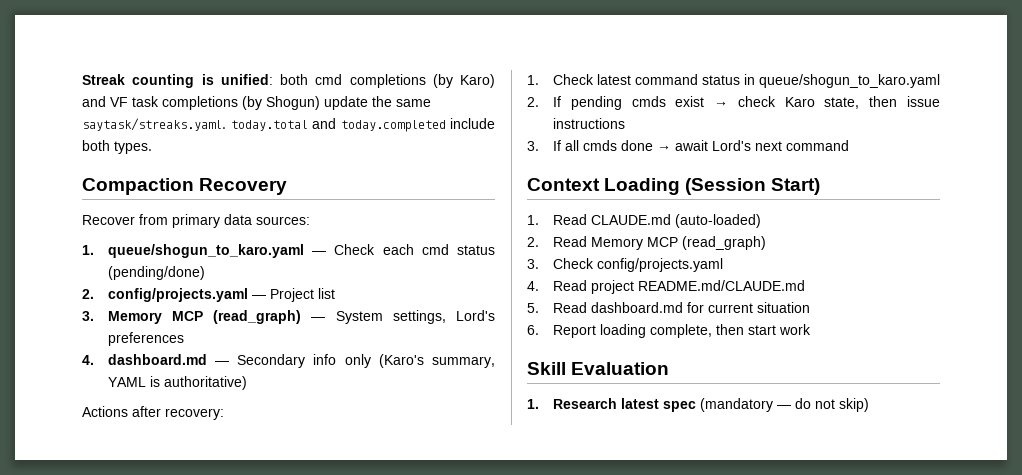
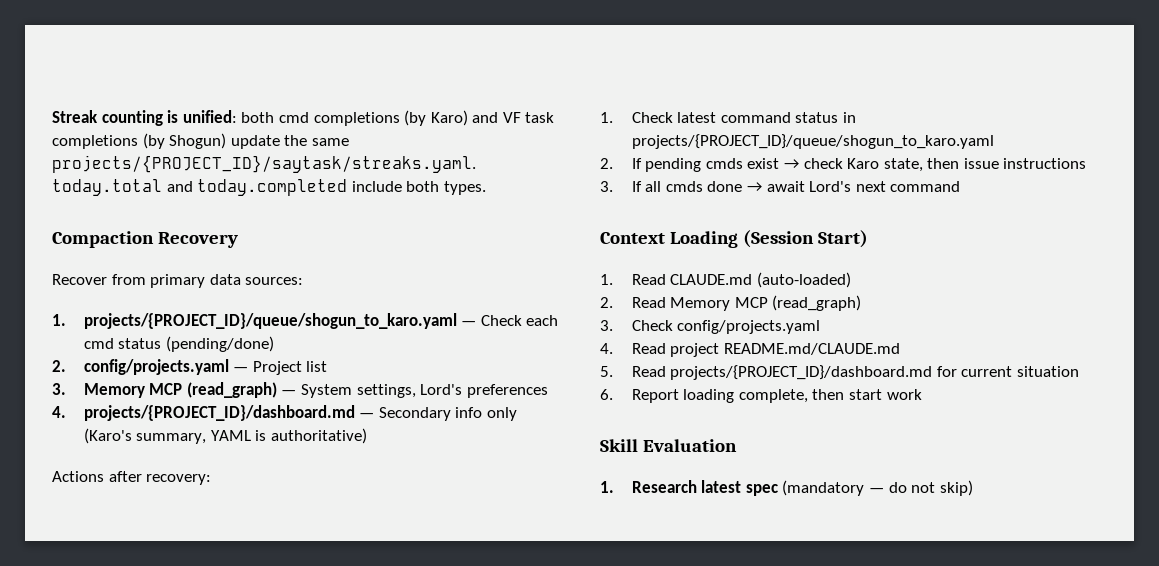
- Streak counting is unified: both cmd completions (by Karo) and VF task completions (by Shogun) update the same saytask/streaks.yaml. today.total and today.completed include both types.
+ Streak counting is unified: both cmd completions (by Karo) and VF task completions (by Shogun) update the same projects/{PROJECT_ID}/saytask/streaks.yaml. today.total and today.completed include both types.
- 1. queue/shogun_to_karo.yaml — Check each cmd status (pending/done)
+ 1. projects/{PROJECT_ID}/queue/shogun_to_karo.yaml — Check each cmd status (pending/done)
- 4. dashboard.md — Secondary info only (Karo's summary, YAML is authoritative)
+ 4. projects/{PROJECT_ID}/dashboard.md — Secondary info only (Karo's summary, YAML is authoritative)
- 1. Check latest command status in queue/shogun_to_karo.yaml
+ 1. Check latest command status in projects/{PROJECT_ID}/queue/shogun_to_karo.yaml
- 5. Read dashboard.md for current situation
+ 5. Read projects/{PROJECT_ID}/dashboard.md for current situation

